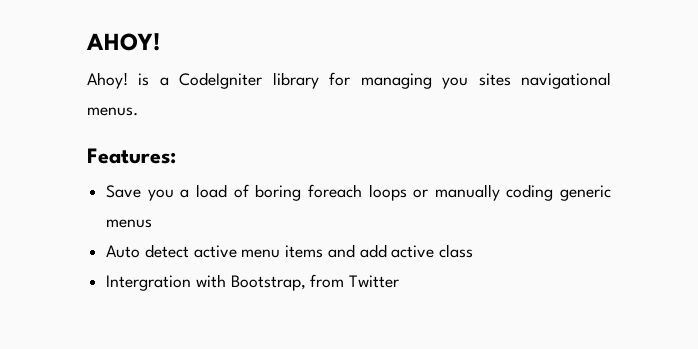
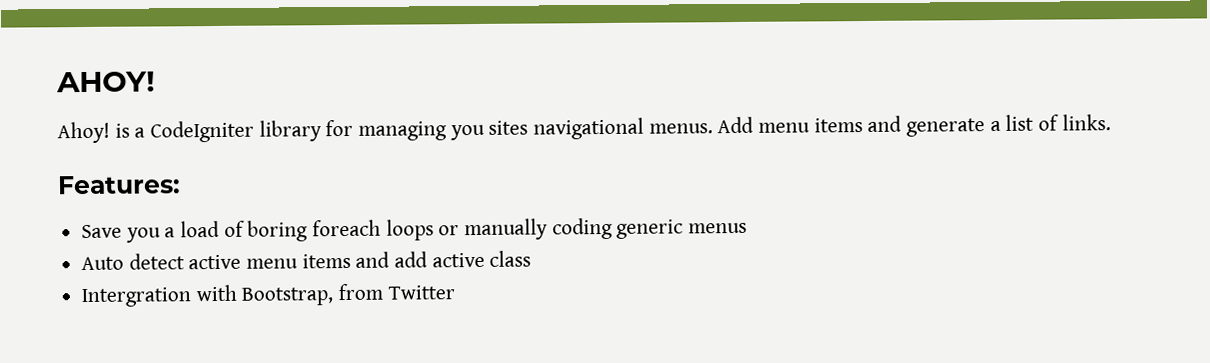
+ Add menu items and generate a list of links.

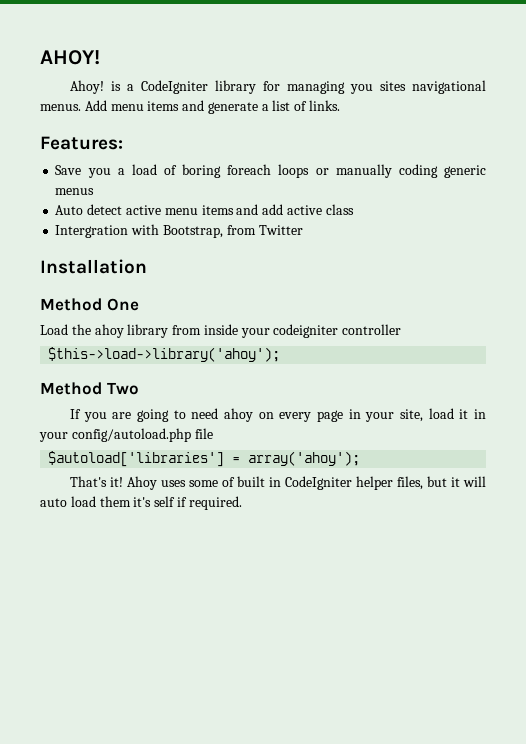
+ Installation
+ Method One
+ Load the ahoy library from inside your codeigniter controller
+ $this->load->library('ahoy');
+ Method Two
+ If you are going to need ahoy on every page in your site, load it in your config/autoload.php file
+ $autoload['libraries'] = array('ahoy');
+ That's it! Ahoy uses some of built in CodeIgniter helper files, but it will auto load them it's self if required.

